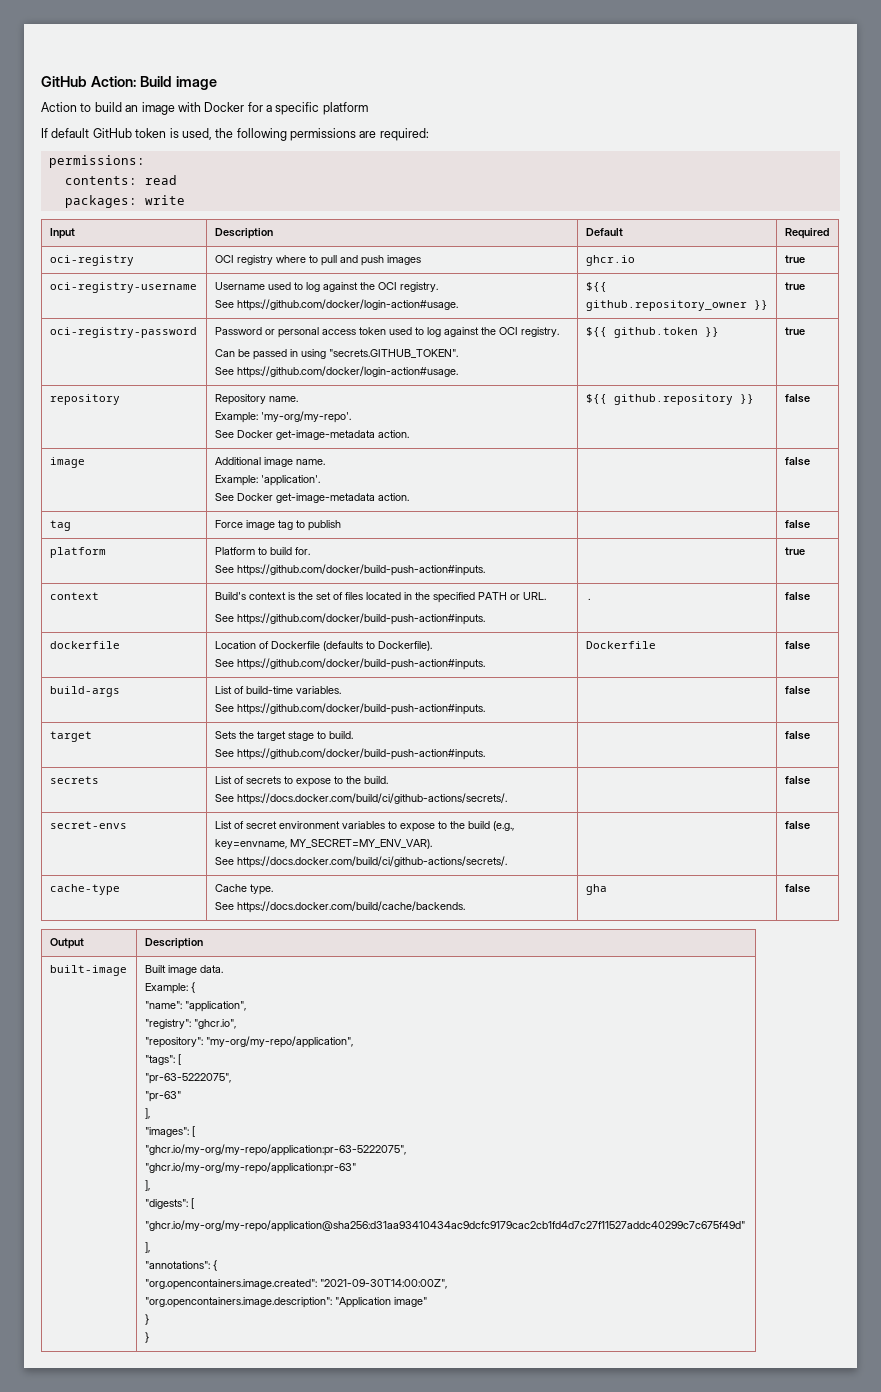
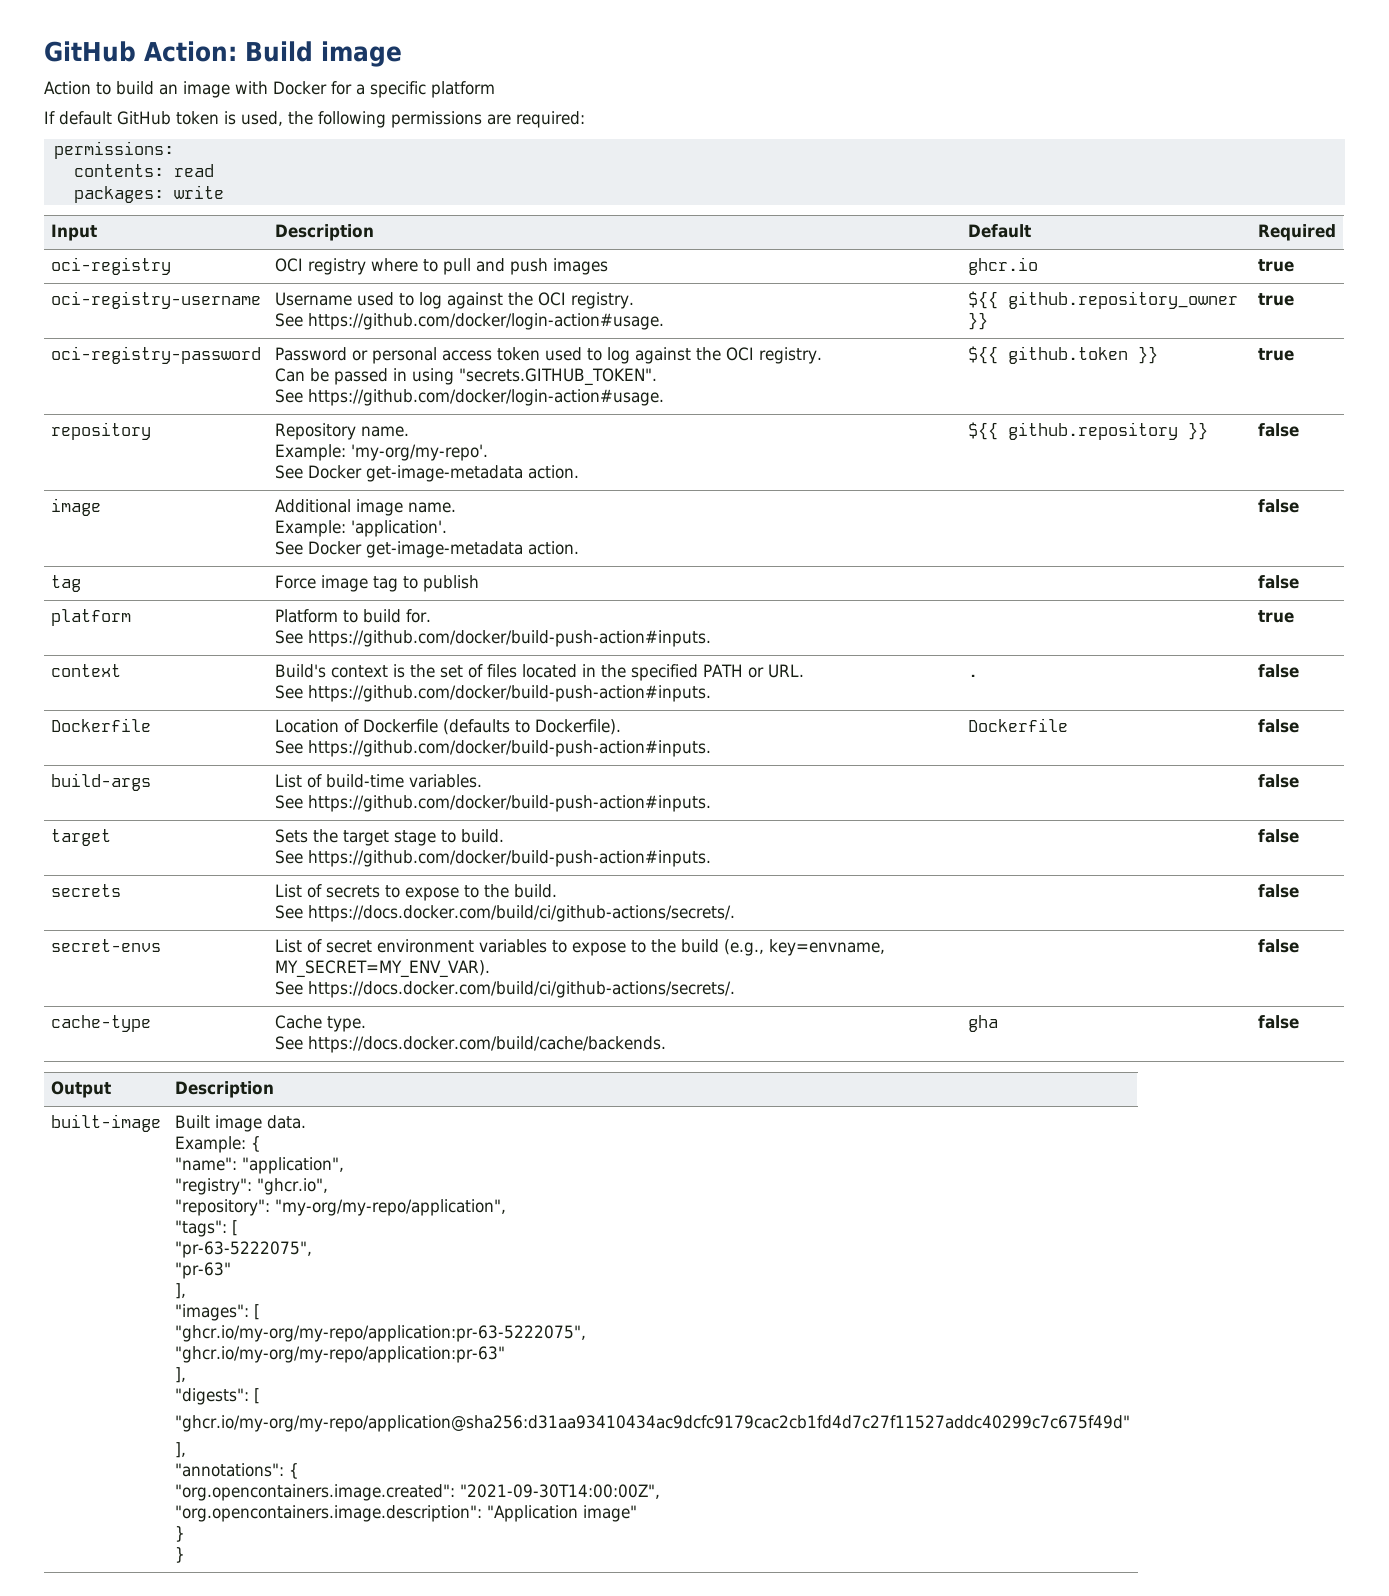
- dockerfile | Location of Dockerfile (defaults to Dockerfile).
+ Dockerfile | Location of Dockerfile (defaults to Dockerfile).

